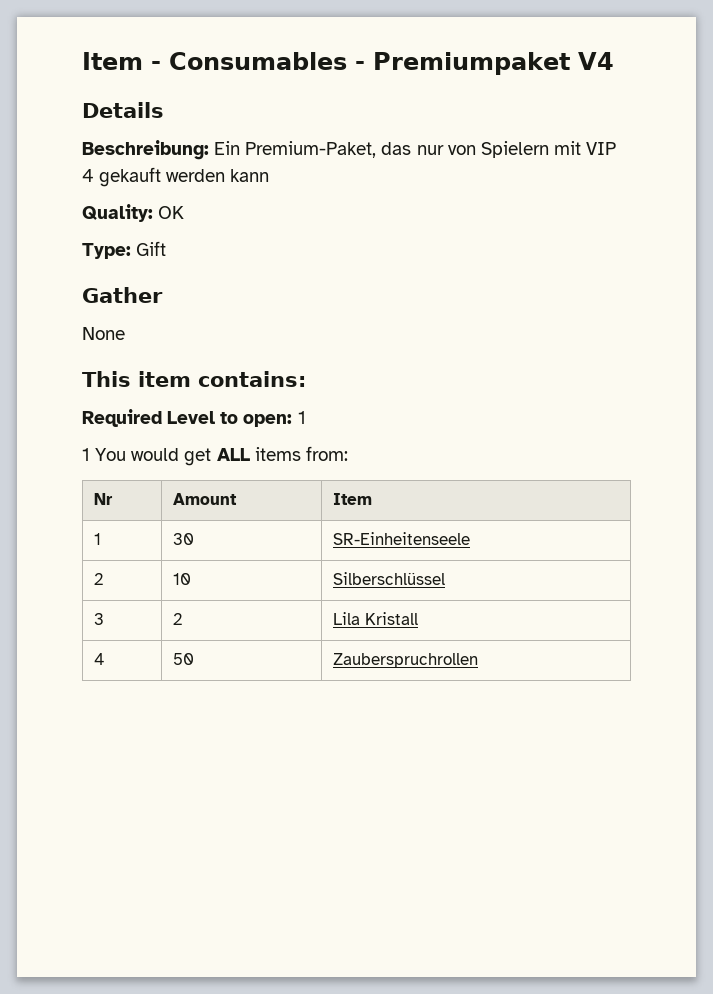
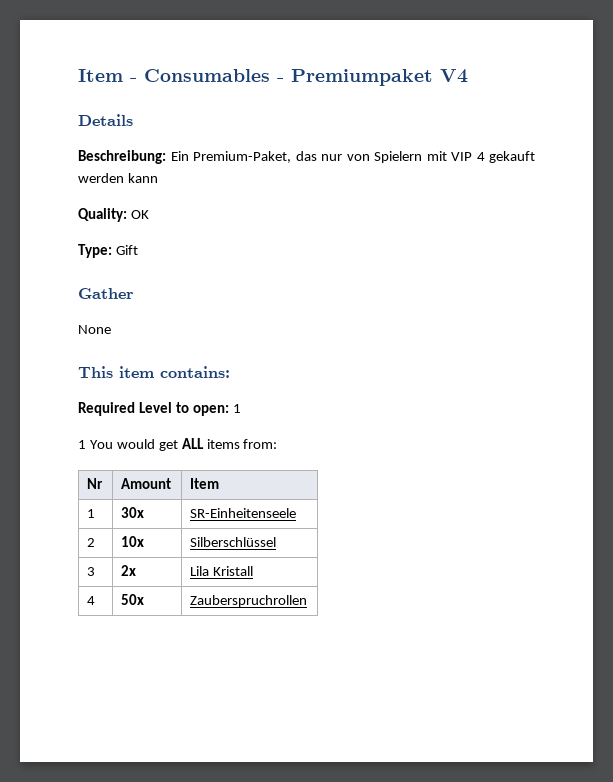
- 1 | 30 | SR-Einheitenseele
+ 1 | 30x | SR-Einheitenseele
- 2 | 10 | Silberschlüssel
+ 2 | 10x | Silberschlüssel
- 3 | 2 | Lila Kristall
+ 3 | 2x | Lila Kristall
- 4 | 50 | Zauberspruchrollen
+ 4 | 50x | Zauberspruchrollen

